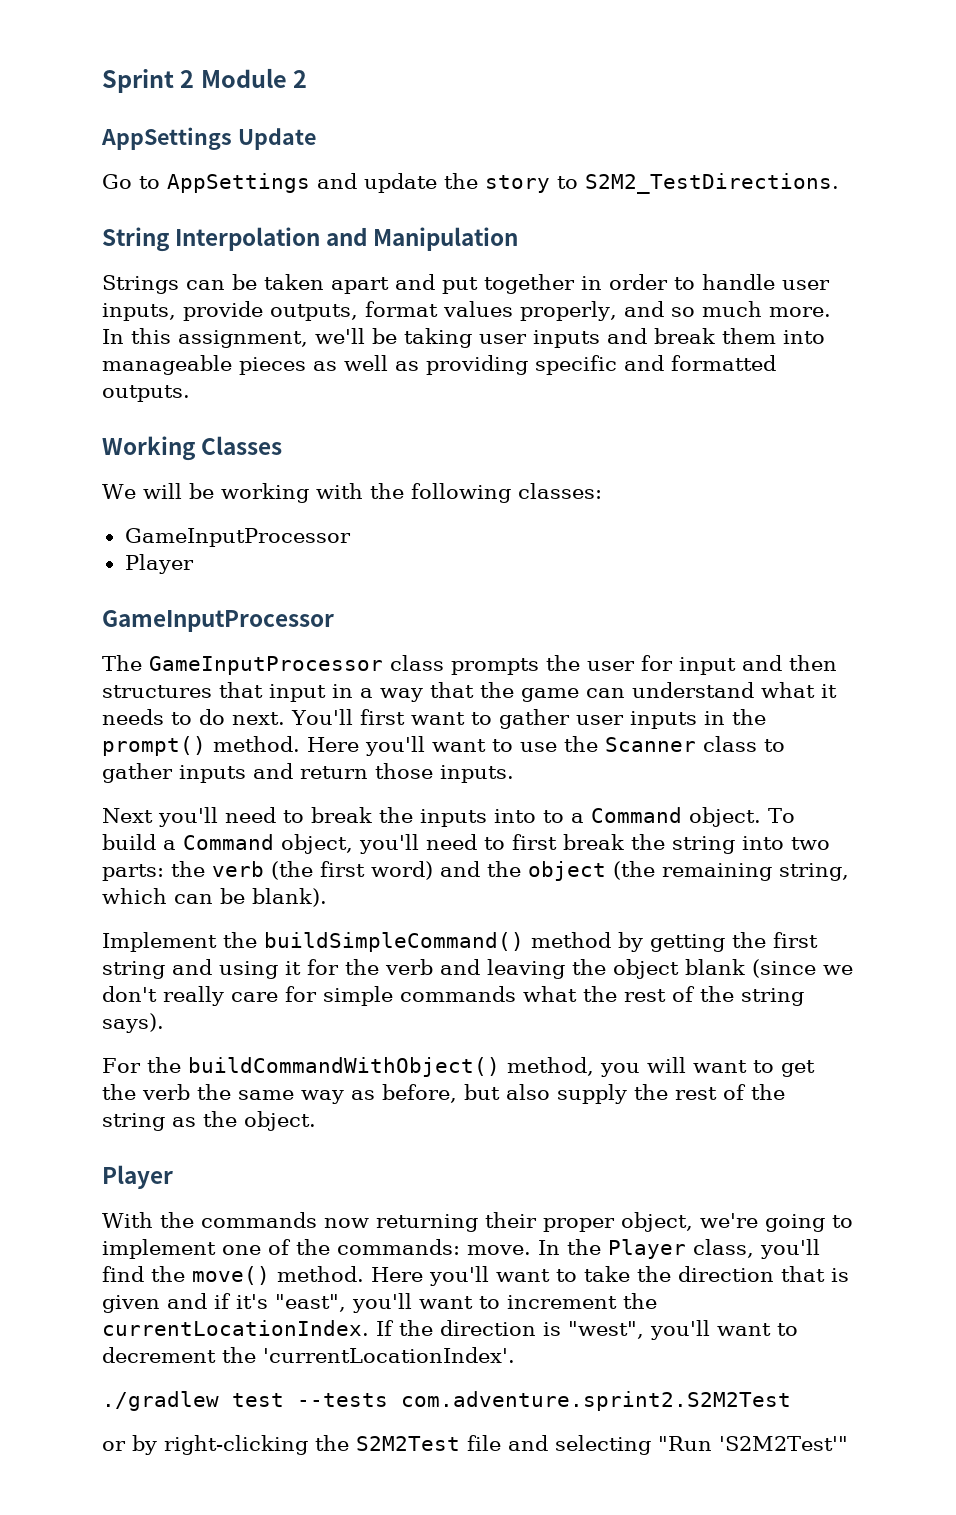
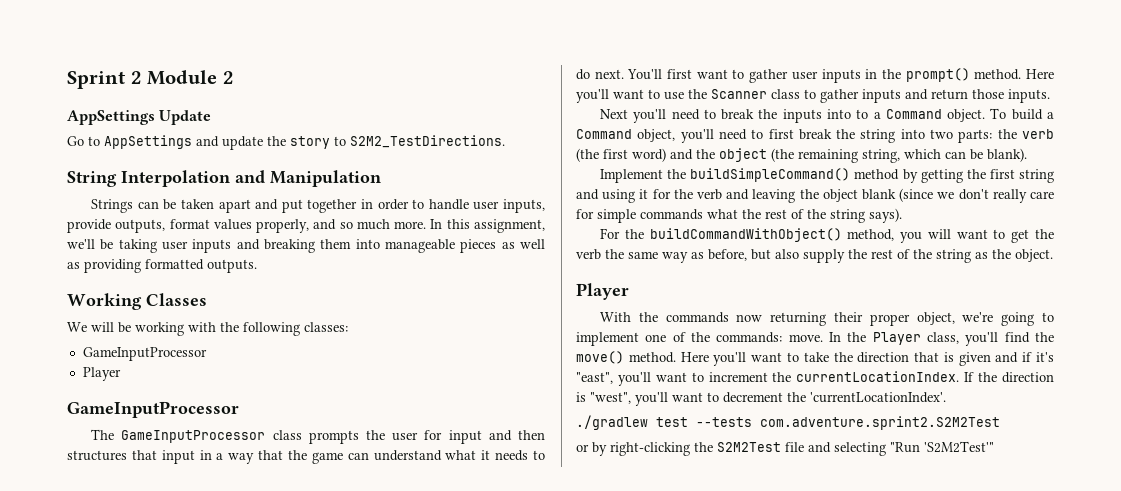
- In this assignment, we'll be taking user inputs and break them into manageable pieces as well as providing specific and formatted outputs.
+ In this assignment, we'll be taking user inputs and breaking them into manageable pieces as well as providing formatted outputs.

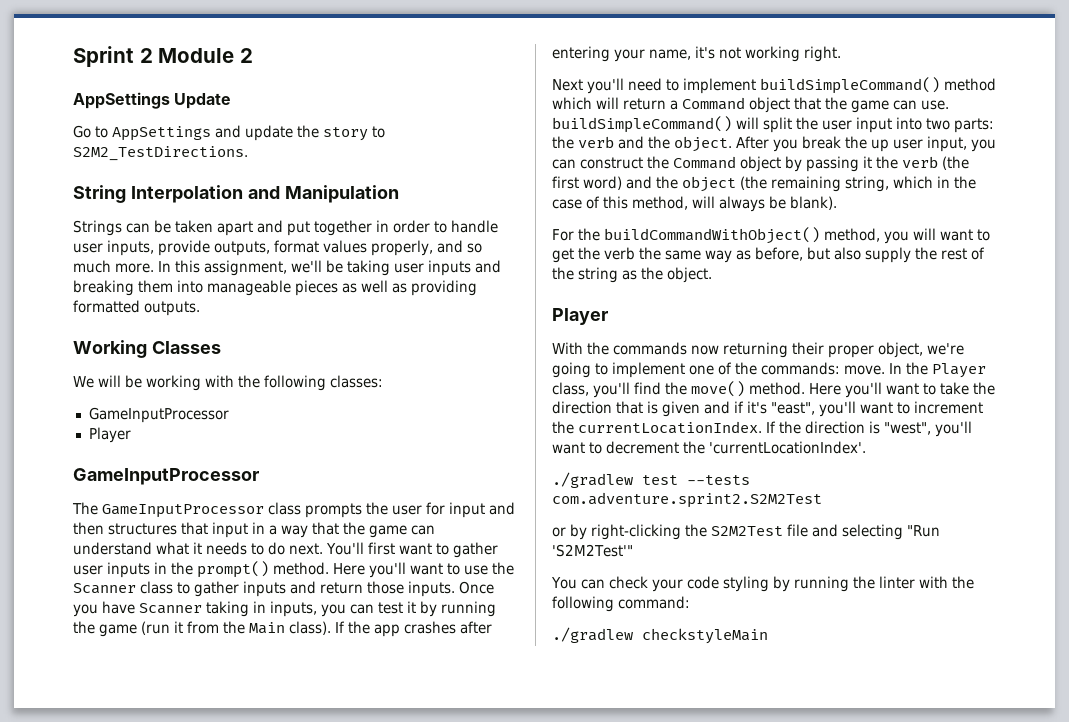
- Here you'll want to use the Scanner class to gather inputs and return those inputs.
- Next you'll need to break the inputs into to a Command object. To build a Command object, you'll need to first break the string into two parts: the verb (the first word) and the object (the remaining string, which can be blank).
- Implement the buildSimpleCommand() method by getting the first string and using it for the verb and leaving the object blank (since we don't really care for simple commands what the rest of the string says).
+ Here you'll want to use the Scanner class to gather inputs and return those inputs. Once you have Scanner taking in inputs, you can test it by running the game (run it from the Main class). If the app crashes after entering your name, it's not working right.
+ Next you'll need to implement buildSimpleCommand() method which will return a Command object that the game can use. buildSimpleCommand() will split the user input into two parts: the verb and the object. After you break the up user input, you can construct the Command object by passing it the verb (the first word) and the object (the remaining string, which in the case of this method, will always be blank).
+ You can check your code styling by running the linter with the following command:
+ ./gradlew checkstyleMain

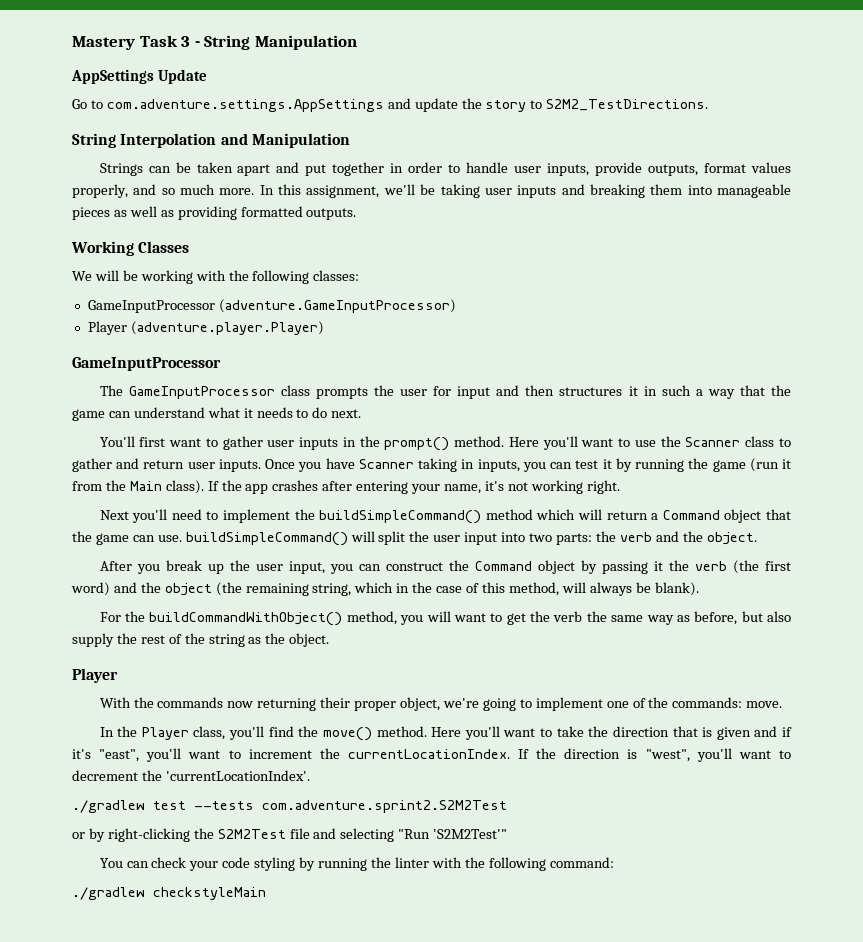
- Sprint 2 Module 2
+ Mastery Task 3 - String Manipulation
- Go to AppSettings and update the story to S2M2_TestDirections.
+ Go to com.adventure.settings.AppSettings and update the story to S2M2_TestDirections.
  We will be working with the following classes:
- GameInputProcessor
- Player
+ GameInputProcessor (adventure.GameInputProcessor)
+ Player (adventure.player.Player)
- The GameInputProcessor class prompts the user for input and then structures that input in a way that the game can understand what it needs to do next. You'll first want to gather user inputs in the prompt() method.
+ The GameInputProcessor class prompts the user for input and then structures it in such a way that the game can understand what it needs to do next.
+ You'll first want to gather user inputs in the prompt() method.
- Here you'll want to use the Scanner class to gather inputs and return those inputs.
+ Here you'll want to use the Scanner class to gather and return user inputs.
- Next you'll need to implement buildSimpleCommand() method which will return a Command object that the game can use. buildSimpleCommand() will split the user input into two parts:
+ Next you'll need to implement the buildSimpleCommand() method which will return a Command object that the game can use. buildSimpleCommand() will split the user input into two parts:
- the verb and the object. After you break the up user input, you can construct the Command object by passing it the verb (the first word) and the object (the remaining string, which in the case of this method, will always be blank).
+ the verb and the object.
+ After you break up the user input, you can construct the Command object by passing it the verb (the first word) and the object (the remaining string, which in the case of this method, will always be blank).
- With the commands now returning their proper object, we're going to implement one of the commands: move. In the Player class, you'll find the move() method.
+ With the commands now returning their proper object, we're going to implement one of the commands: move.
+ In the Player class, you'll find the move() method.

